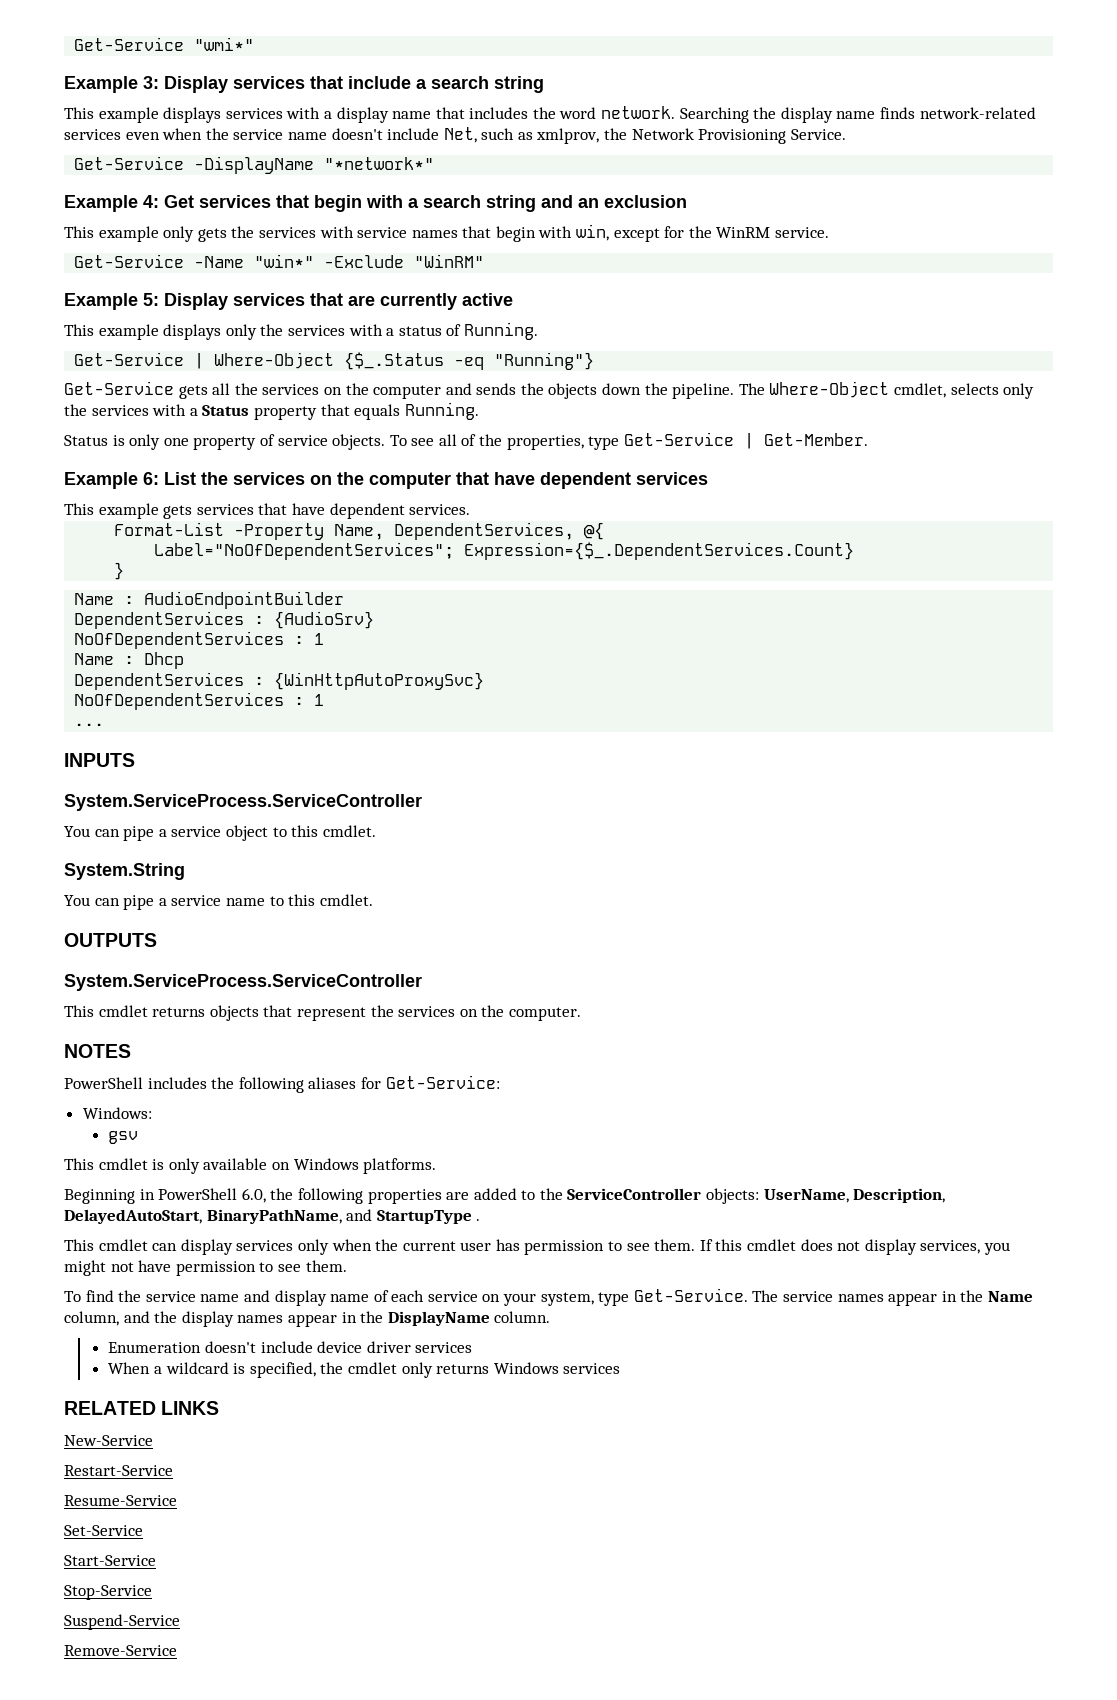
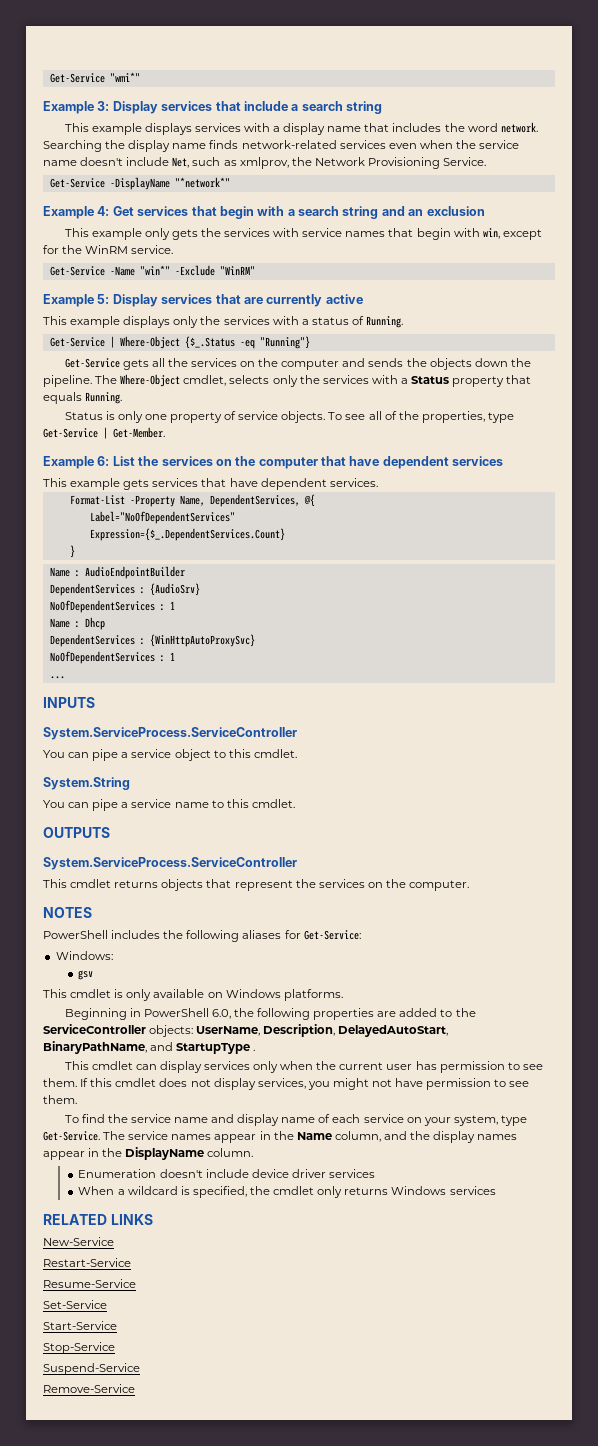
- Label="NoOfDependentServices"; Expression={$_.DependentServices.Count}
+ Label="NoOfDependentServices"
+ Expression={$_.DependentServices.Count}

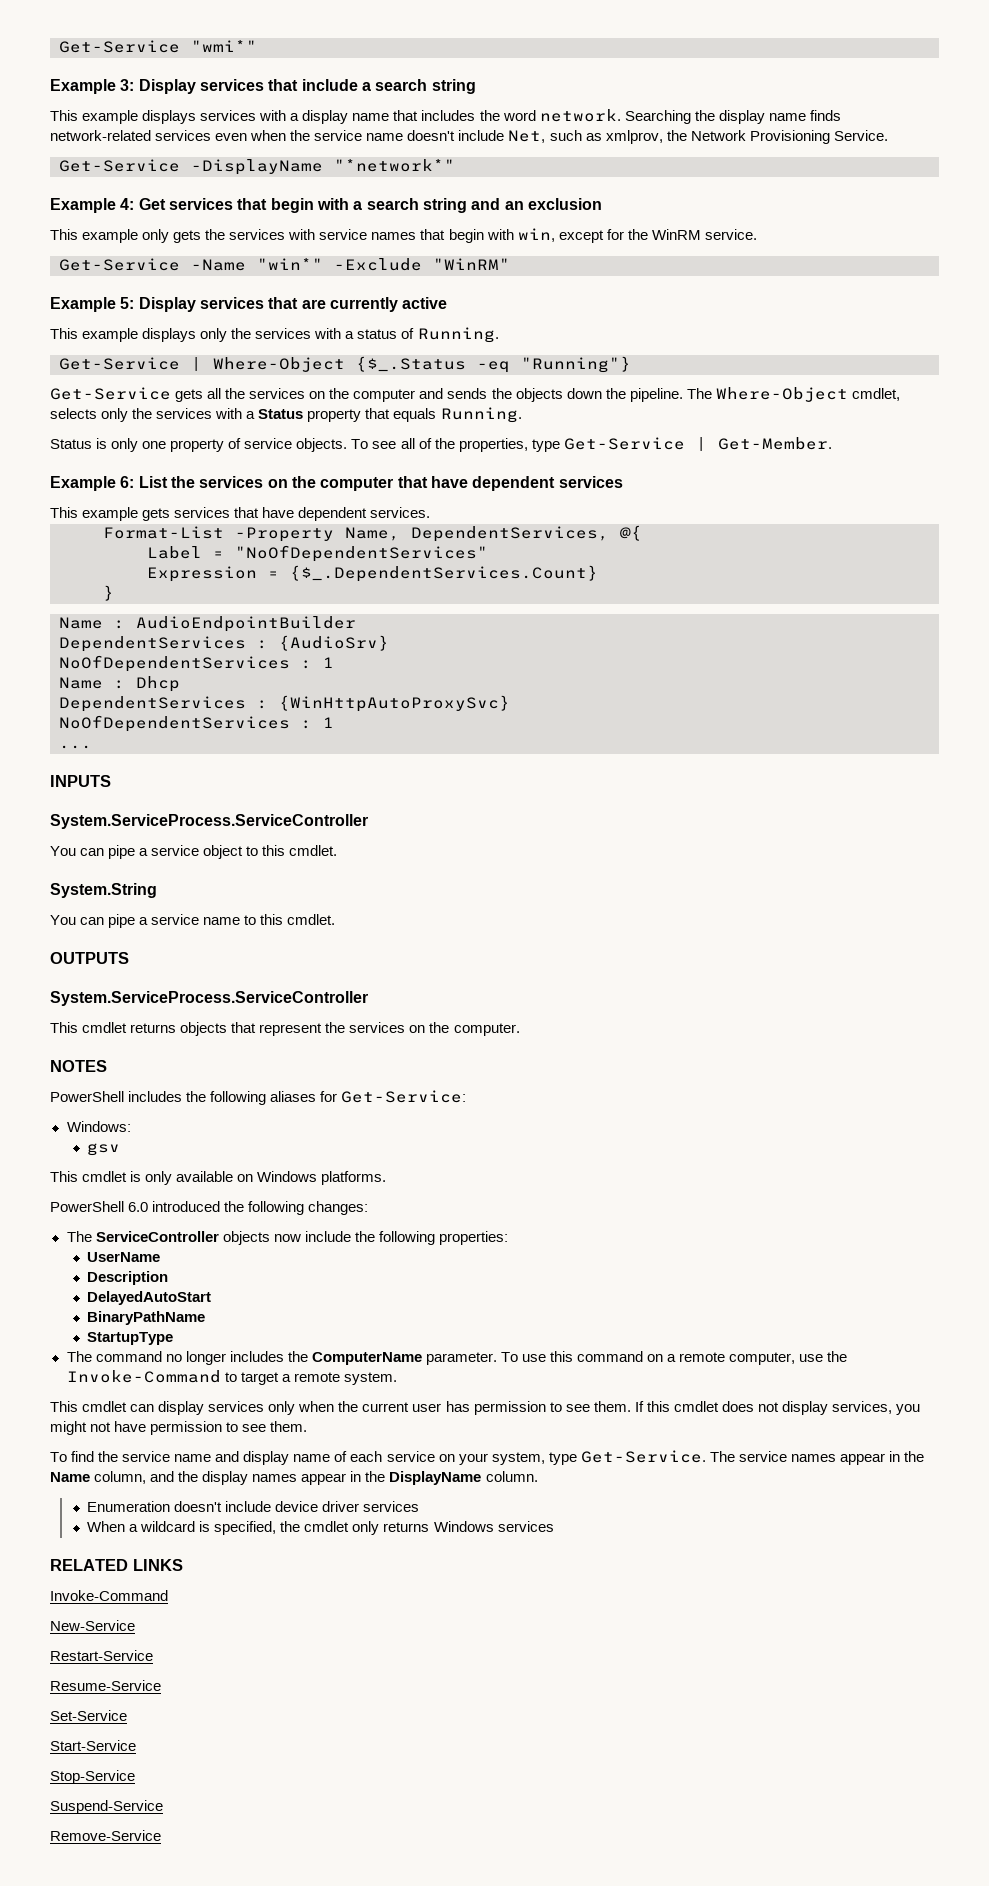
- Label="NoOfDependentServices"
- Expression={$_.DependentServices.Count}
+ Label = "NoOfDependentServices"
+ Expression = {$_.DependentServices.Count}
- Beginning in PowerShell 6.0, the following properties are added to the ServiceController objects: UserName, Description, DelayedAutoStart, BinaryPathName, and StartupType .
+ PowerShell 6.0 introduced the following changes:
+ The ServiceController objects now include the following properties:
+ UserName
+ Description
+ DelayedAutoStart
+ BinaryPathName
+ StartupType
+ The command no longer includes the ComputerName parameter. To use this command on a remote computer, use the Invoke-Command to target a remote system.
  RELATED LINKS
+ Invoke-Command

